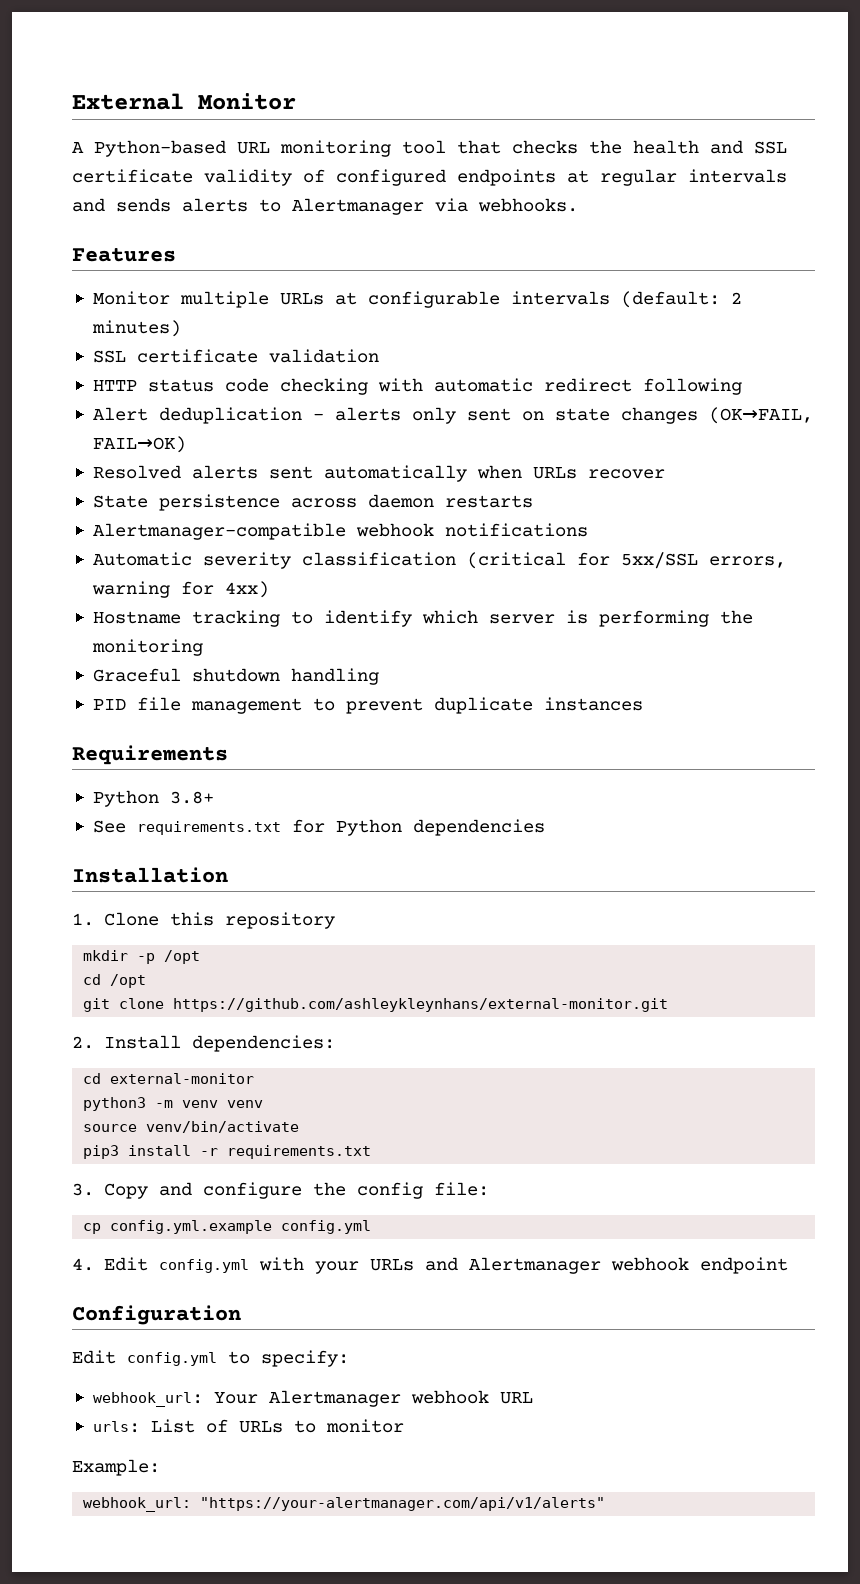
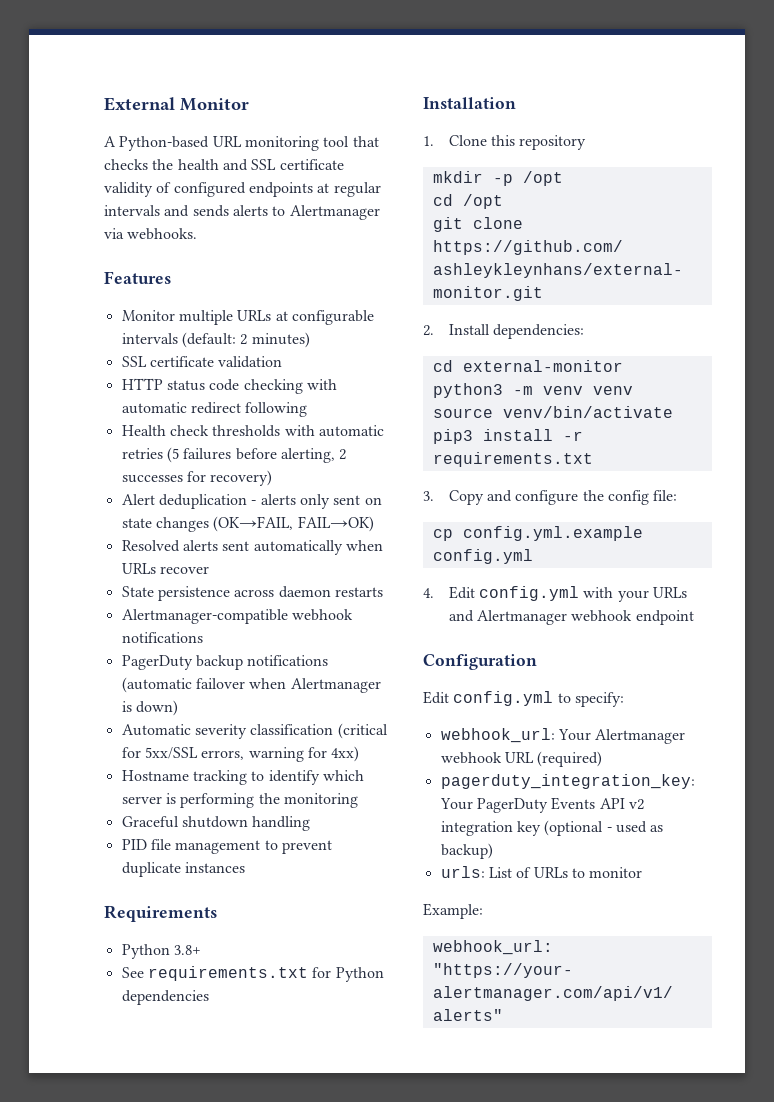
+ Health check thresholds with automatic retries (5 failures before alerting, 2 successes for recovery)
+ PagerDuty backup notifications (automatic failover when Alertmanager is down)
- webhook_url: Your Alertmanager webhook URL
+ webhook_url: Your Alertmanager webhook URL (required)
+ pagerduty_integration_key: Your PagerDuty Events API v2 integration key (optional - used as backup)

